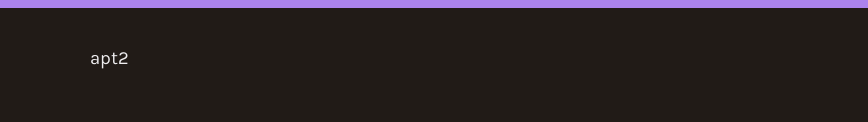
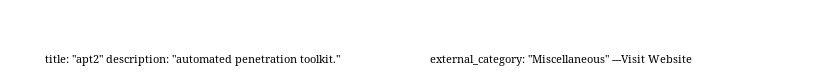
- apt2
+ title: "apt2" description: "automated penetration toolkit." external_category: "Miscellaneous" ---Visit Website

